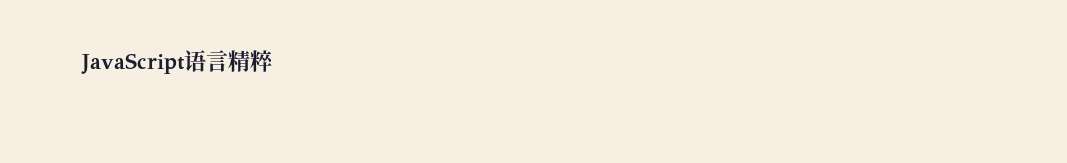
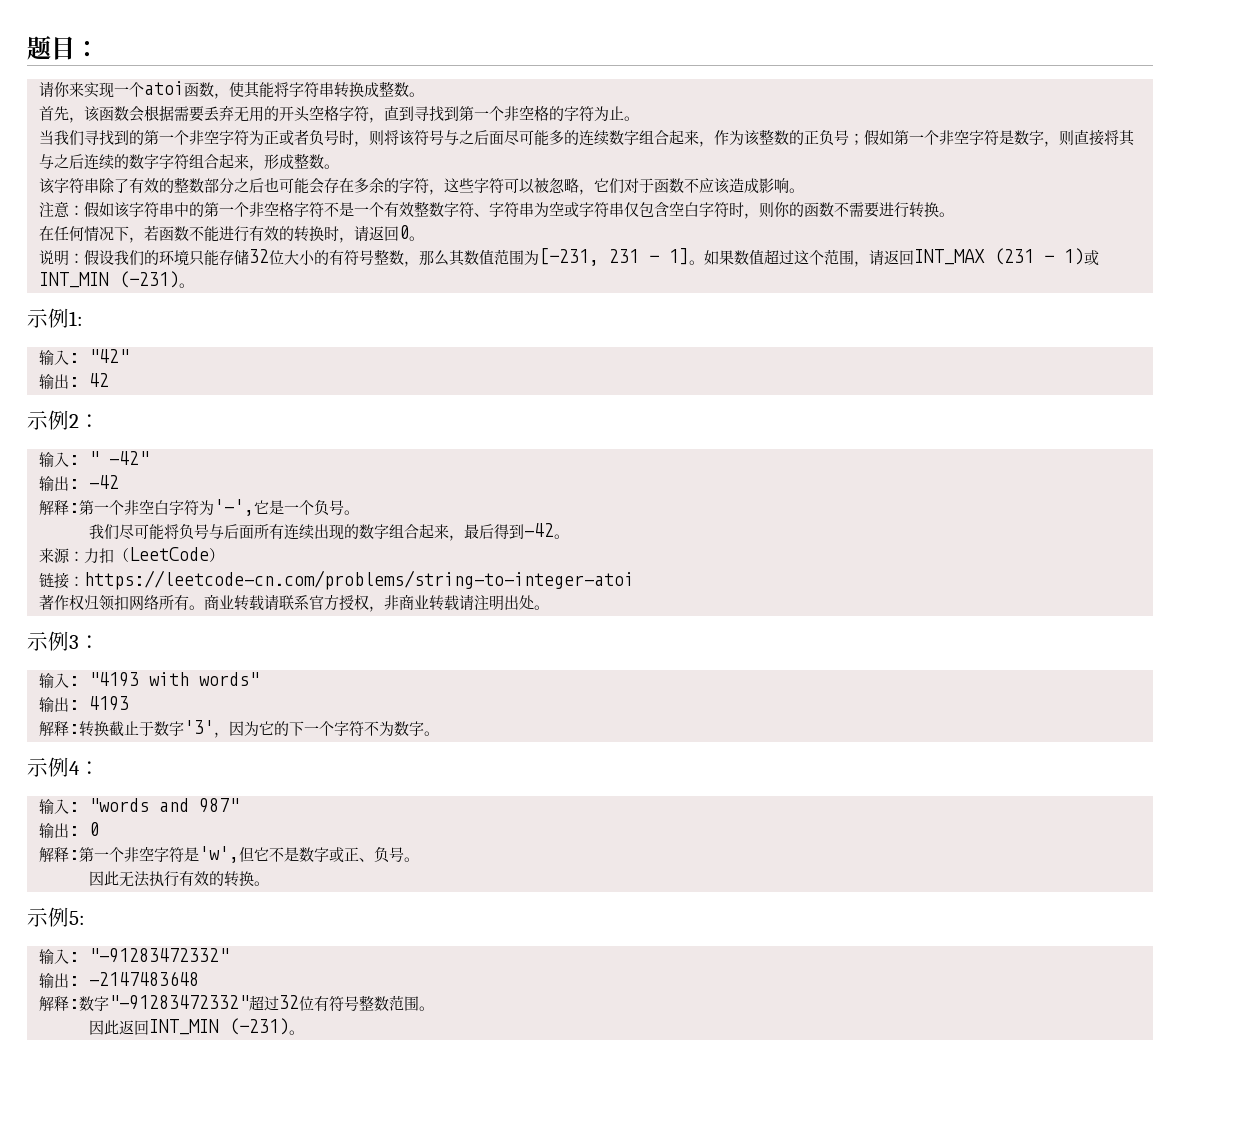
- JavaScript语言精粹
+ 题目：
+ 请你来实现一个atoi函数，使其能将字符串转换成整数。
+ 首先，该函数会根据需要丢弃无用的开头空格字符，直到寻找到第一个非空格的字符为止。
+ 当我们寻找到的第一个非空字符为正或者负号时，则将该符号与之后面尽可能多的连续数字组合起来，作为该整数的正负号；假如第一个非空字符是数字，则直接将其与之后连续的数字字符组合起来，形成整数。
+ 该字符串除了有效的整数部分之后也可能会存在多余的字符，这些字符可以被忽略，它们对于函数不应该造成影响。
+ 注意：假如该字符串中的第一个非空格字符不是一个有效整数字符、字符串为空或字符串仅包含空白字符时，则你的函数不需要进行转换。
+ 在任何情况下，若函数不能进行有效的转换时，请返回0。
+ 说明：假设我们的环境只能存储32位大小的有符号整数，那么其数值范围为[−231, 231 − 1]。如果数值超过这个范围，请返回INT_MAX (231 − 1)或INT_MIN (−231)。
+ 示例1:
+ 输入: "42"
+ 输出: 42
+ 示例2：
+ 输入: " -42"
+ 输出: -42
+ 解释:第一个非空白字符为'-',它是一个负号。
+ 我们尽可能将负号与后面所有连续出现的数字组合起来，最后得到-42。
+ 来源：力扣（LeetCode）
+ 链接：https://leetcode-cn.com/problems/string-to-integer-atoi
+ 著作权归领扣网络所有。商业转载请联系官方授权，非商业转载请注明出处。
+ 示例3：
+ 输入: "4193 with words"
+ 输出: 4193
+ 解释:转换截止于数字'3'，因为它的下一个字符不为数字。
+ 示例4：
+ 输入: "words and 987"
+ 输出: 0
+ 解释:第一个非空字符是'w',但它不是数字或正、负号。
+ 因此无法执行有效的转换。
+ 示例5:
+ 输入: "-91283472332"
+ 输出: -2147483648
+ 解释:数字"-91283472332"超过32位有符号整数范围。
+ 因此返回INT_MIN (−231)。

